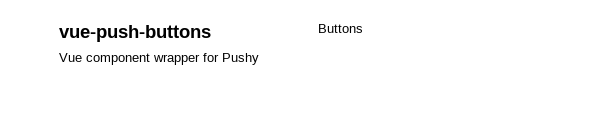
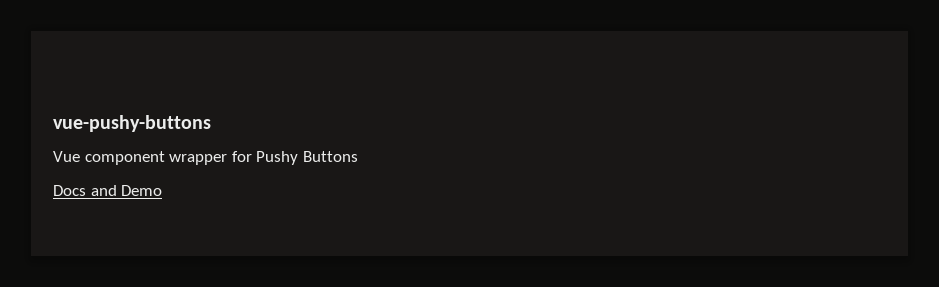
- vue-push-buttons
+ vue-pushy-buttons
+ Docs and Demo

